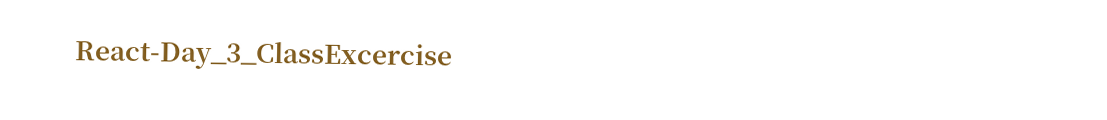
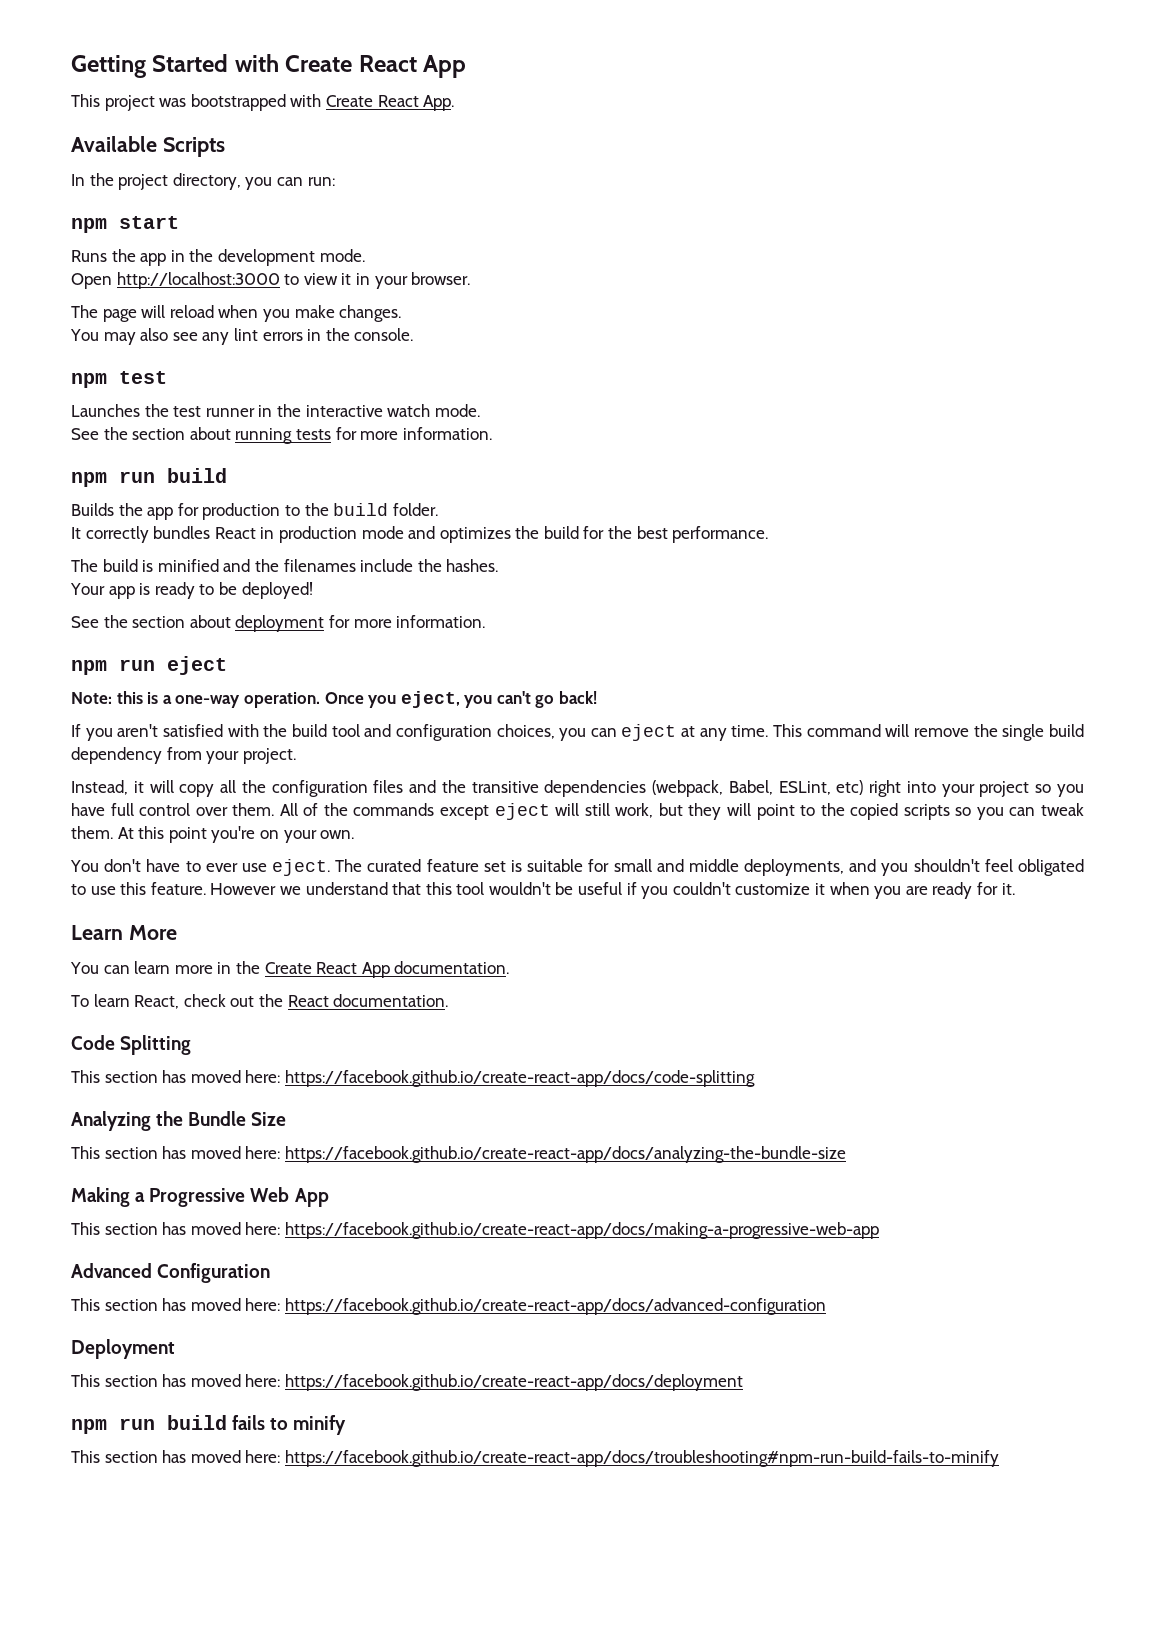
- React-Day_3_ClassExcercise
+ Getting Started with Create React App
+ This project was bootstrapped with Create React App.
+ Available Scripts
+ In the project directory, you can run:
+ npm start
+ Runs the app in the development mode.
+ Open http://localhost:3000 to view it in your browser.
+ The page will reload when you make changes.
+ You may also see any lint errors in the console.
+ npm test
+ Launches the test runner in the interactive watch mode.
+ See the section about running tests for more information.
+ npm run build
+ Builds the app for production to the build folder.
+ It correctly bundles React in production mode and optimizes the build for the best performance.
+ The build is minified and the filenames include the hashes.
+ Your app is ready to be deployed!
+ See the section about deployment for more information.
+ npm run eject
+ Note: this is a one-way operation. Once you eject, you can't go back!
+ If you aren't satisfied with the build tool and configuration choices, you can eject at any time. This command will remove the single build dependency from your project.
+ Instead, it will copy all the configuration files and the transitive dependencies (webpack, Babel, ESLint, etc) right into your project so you have full control over them. All of the commands except eject will still work, but they will point to the copied scripts so you can tweak them. At this point you're on your own.
+ You don't have to ever use eject. The curated feature set is suitable for small and middle deployments, and you shouldn't feel obligated to use this feature. However we understand that this tool wouldn't be useful if you couldn't customize it when you are ready for it.
+ Learn More
+ You can learn more in the Create React App documentation.
+ To learn React, check out the React documentation.
+ Code Splitting
+ This section has moved here: https://facebook.github.io/create-react-app/docs/code-splitting
+ Analyzing the Bundle Size
+ This section has moved here: https://facebook.github.io/create-react-app/docs/analyzing-the-bundle-size
+ Making a Progressive Web App
+ This section has moved here: https://facebook.github.io/create-react-app/docs/making-a-progressive-web-app
+ Advanced Configuration
+ This section has moved here: https://facebook.github.io/create-react-app/docs/advanced-configuration
+ Deployment
+ This section has moved here: https://facebook.github.io/create-react-app/docs/deployment
+ npm run build fails to minify
+ This section has moved here: https://facebook.github.io/create-react-app/docs/troubleshooting#npm-run-build-fails-to-minify

